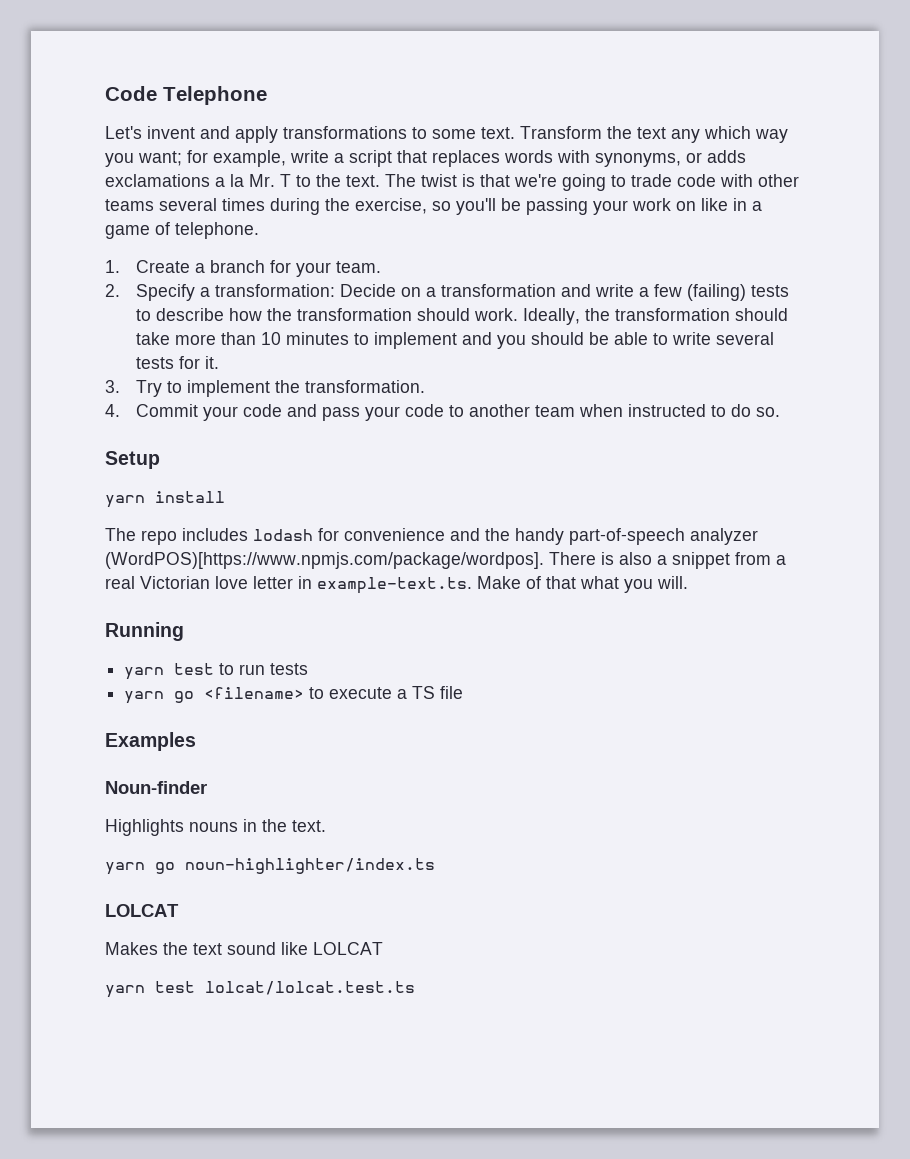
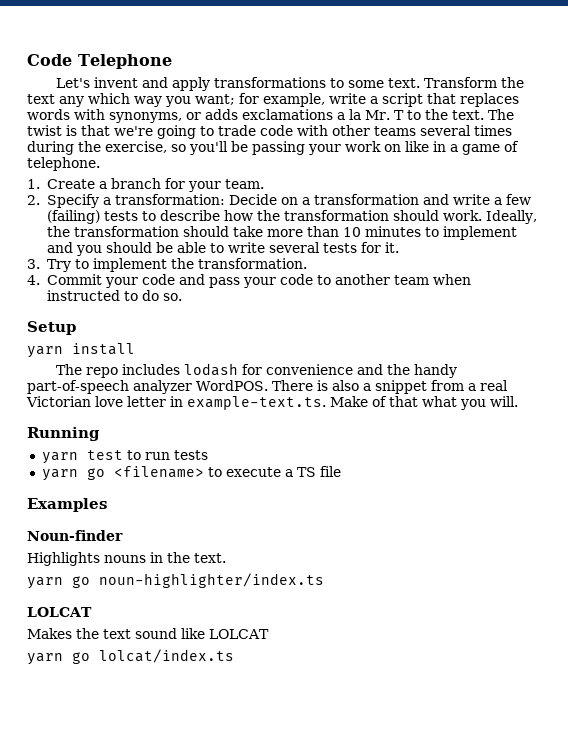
- The repo includes lodash for convenience and the handy part-of-speech analyzer (WordPOS)[https://www.npmjs.com/package/wordpos]. There is also a snippet from a real Victorian love letter in example-text.ts. Make of that what you will.
+ The repo includes lodash for convenience and the handy part-of-speech analyzer WordPOS. There is also a snippet from a real Victorian love letter in example-text.ts. Make of that what you will.
- yarn test lolcat/lolcat.test.ts
+ yarn go lolcat/index.ts

